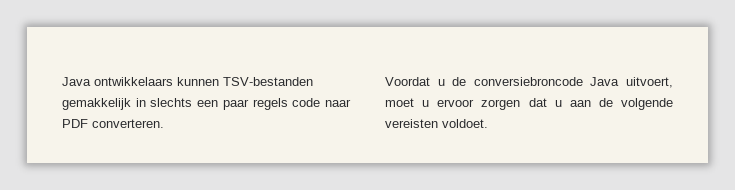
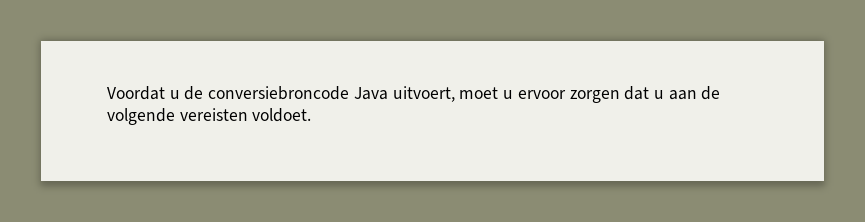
- Java ontwikkelaars kunnen TSV-bestanden gemakkelijk in slechts een paar regels code naar PDF converteren.

